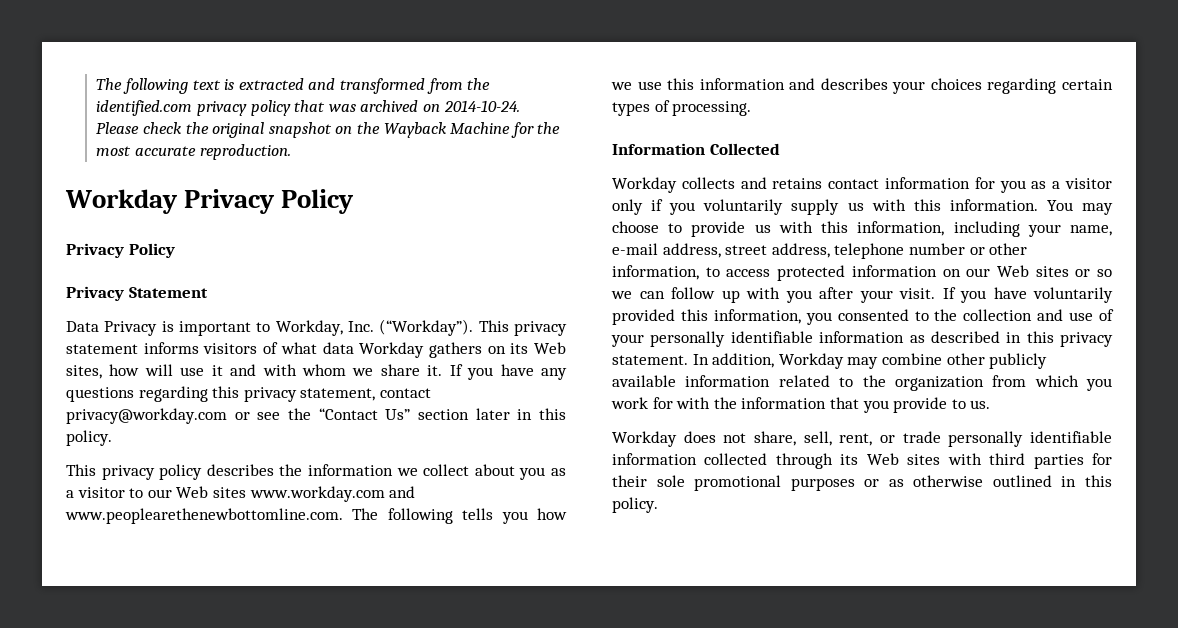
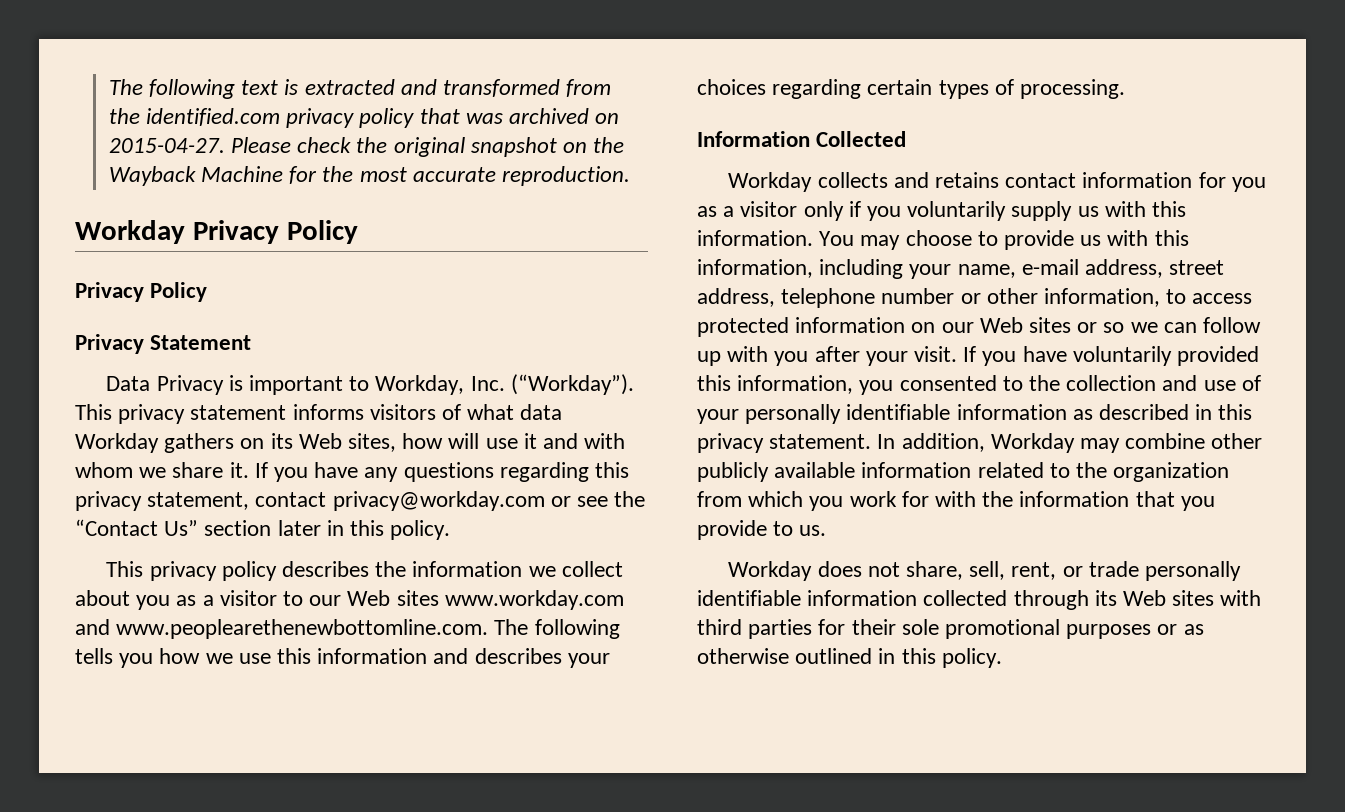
- The following text is extracted and transformed from the identified.com privacy policy that was archived on 2014-10-24.
+ The following text is extracted and transformed from the identified.com privacy policy that was archived on 2015-04-27.

